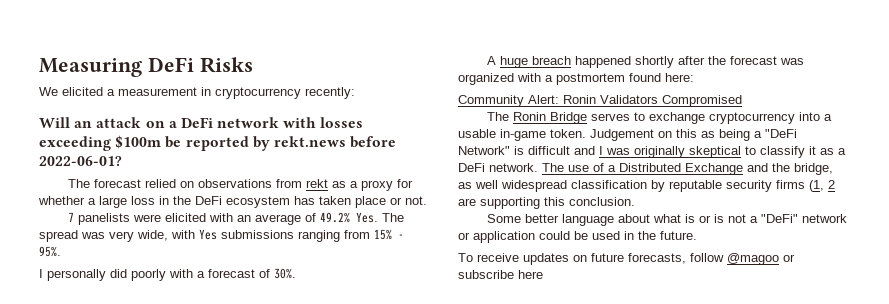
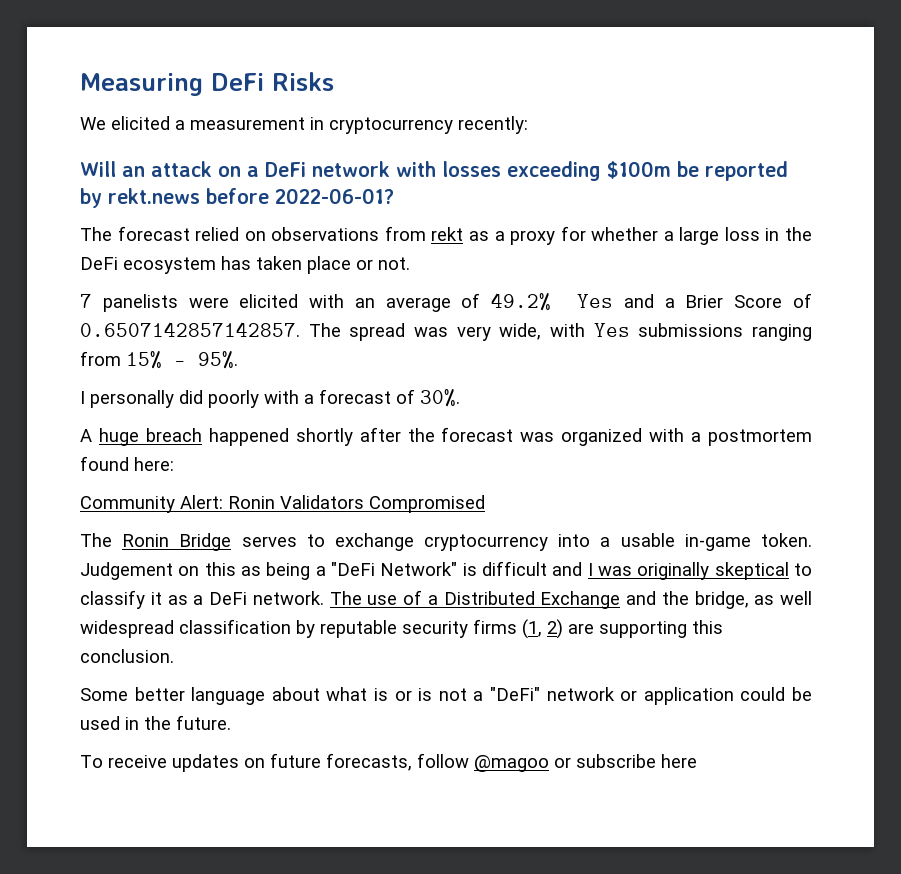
- 7 panelists were elicited with an average of 49.2% Yes. The spread was very wide, with Yes submissions ranging from 15% - 95%.
+ 7 panelists were elicited with an average of 49.2% Yes and a Brier Score of 0.6507142857142857. The spread was very wide, with Yes submissions ranging from 15% - 95%.
- The use of a Distributed Exchange and the bridge, as well widespread classification by reputable security firms (1, 2 are supporting this conclusion.
+ The use of a Distributed Exchange and the bridge, as well widespread classification by reputable security firms (1, 2) are supporting this conclusion.

